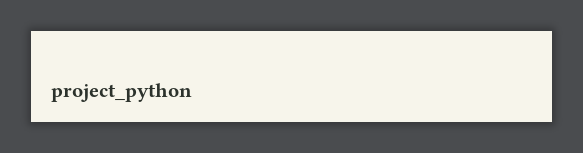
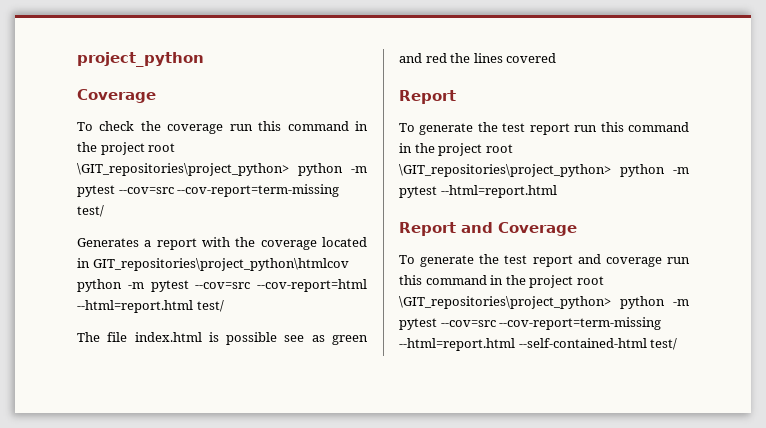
  project_python
+ Coverage
+ To check the coverage run this command in the project root \GIT_repositories\project_python> python -m pytest --cov=src --cov-report=term-missing test/
+ Generates a report with the coverage located in GIT_repositories\project_python\htmlcov python -m pytest --cov=src --cov-report=html --html=report.html test/
+ The file index.html is possible see as green and red the lines covered
+ Report
+ To generate the test report run this command in the project root \GIT_repositories\project_python> python -m pytest --html=report.html
+ Report and Coverage
+ To generate the test report and coverage run this command in the project root \GIT_repositories\project_python> python -m pytest --cov=src --cov-report=term-missing --html=report.html --self-contained-html test/

